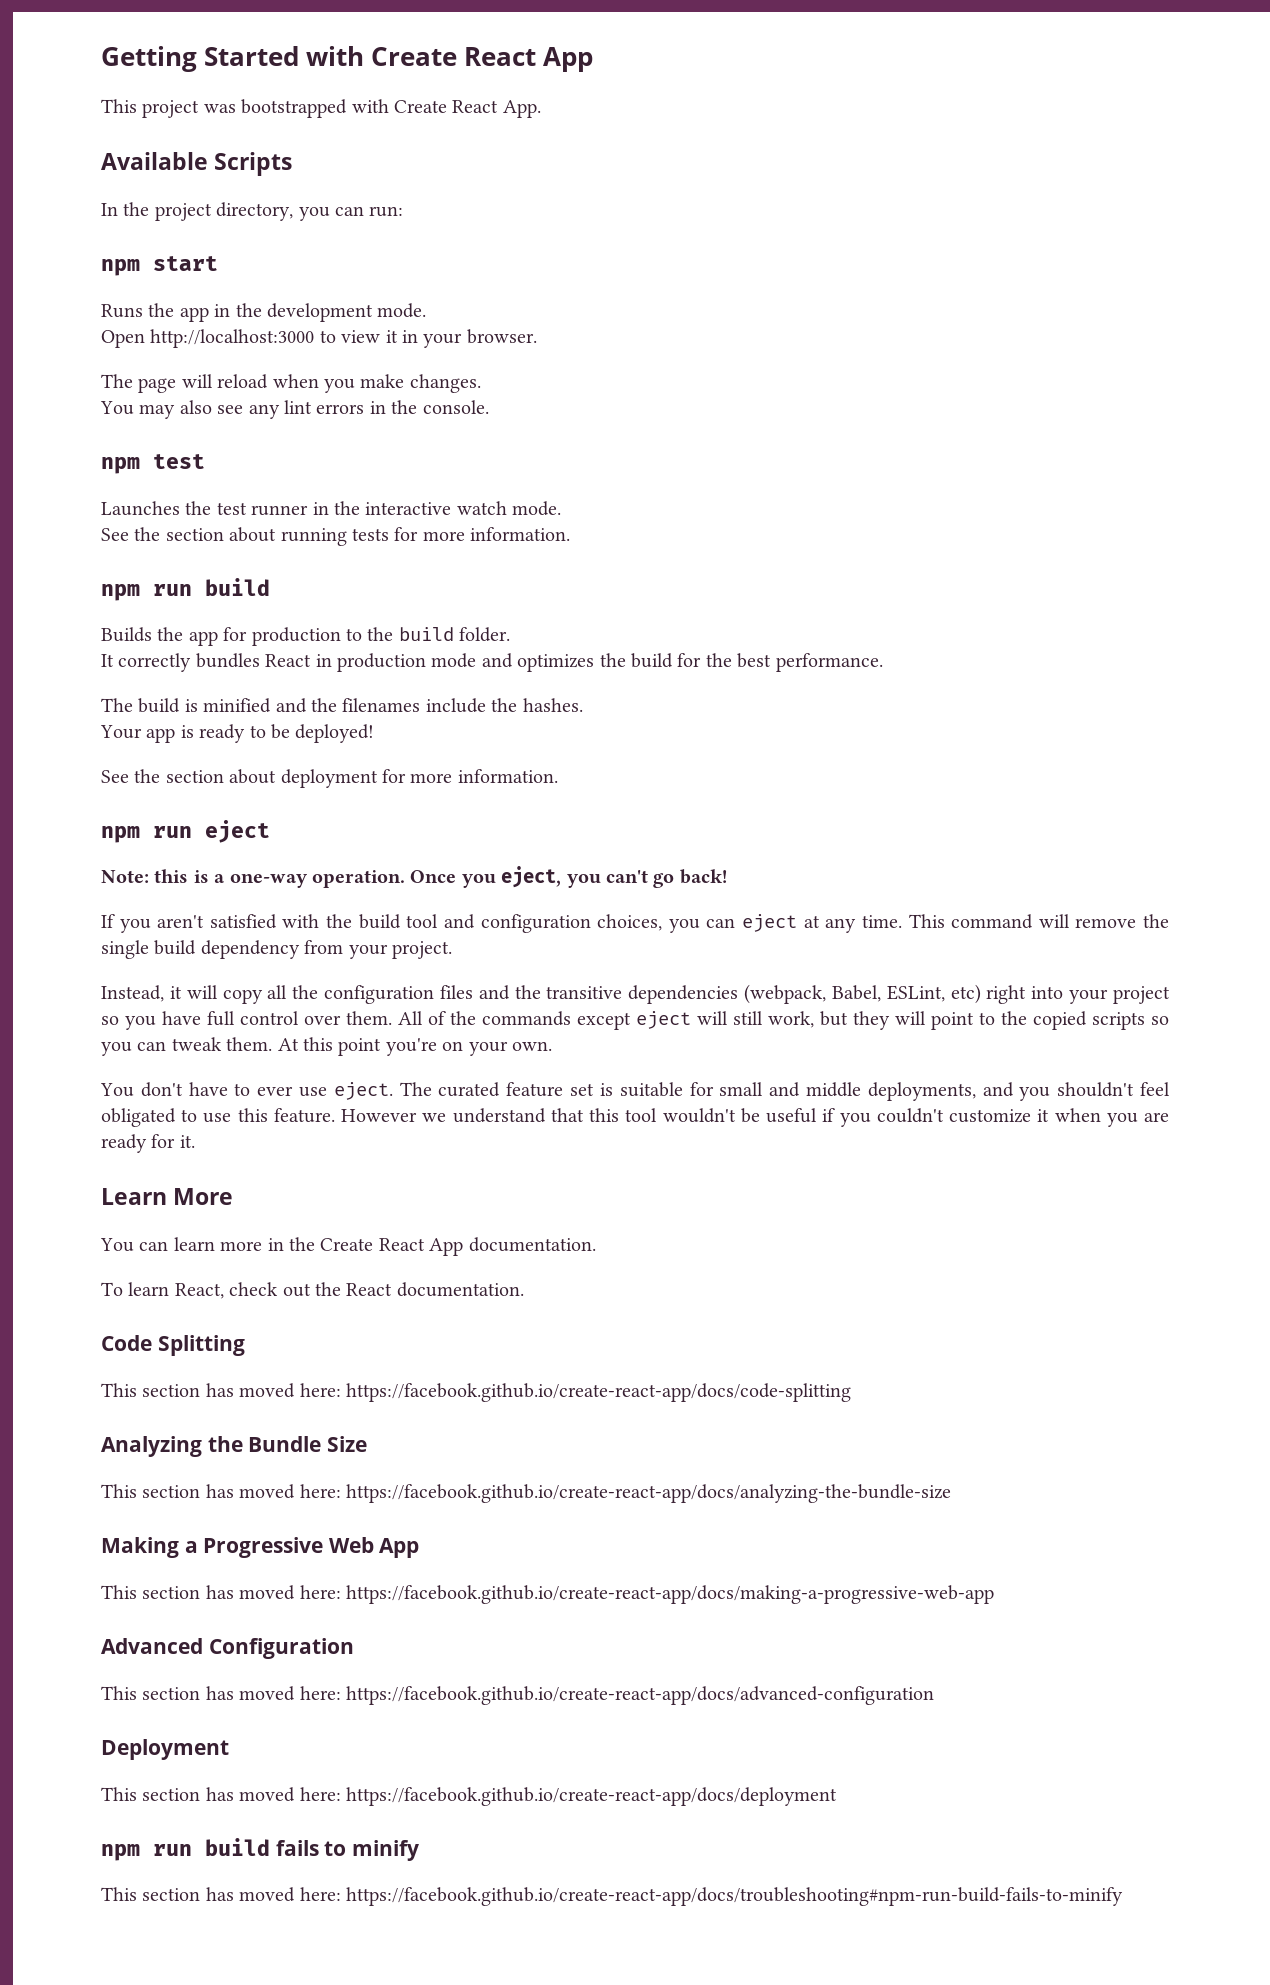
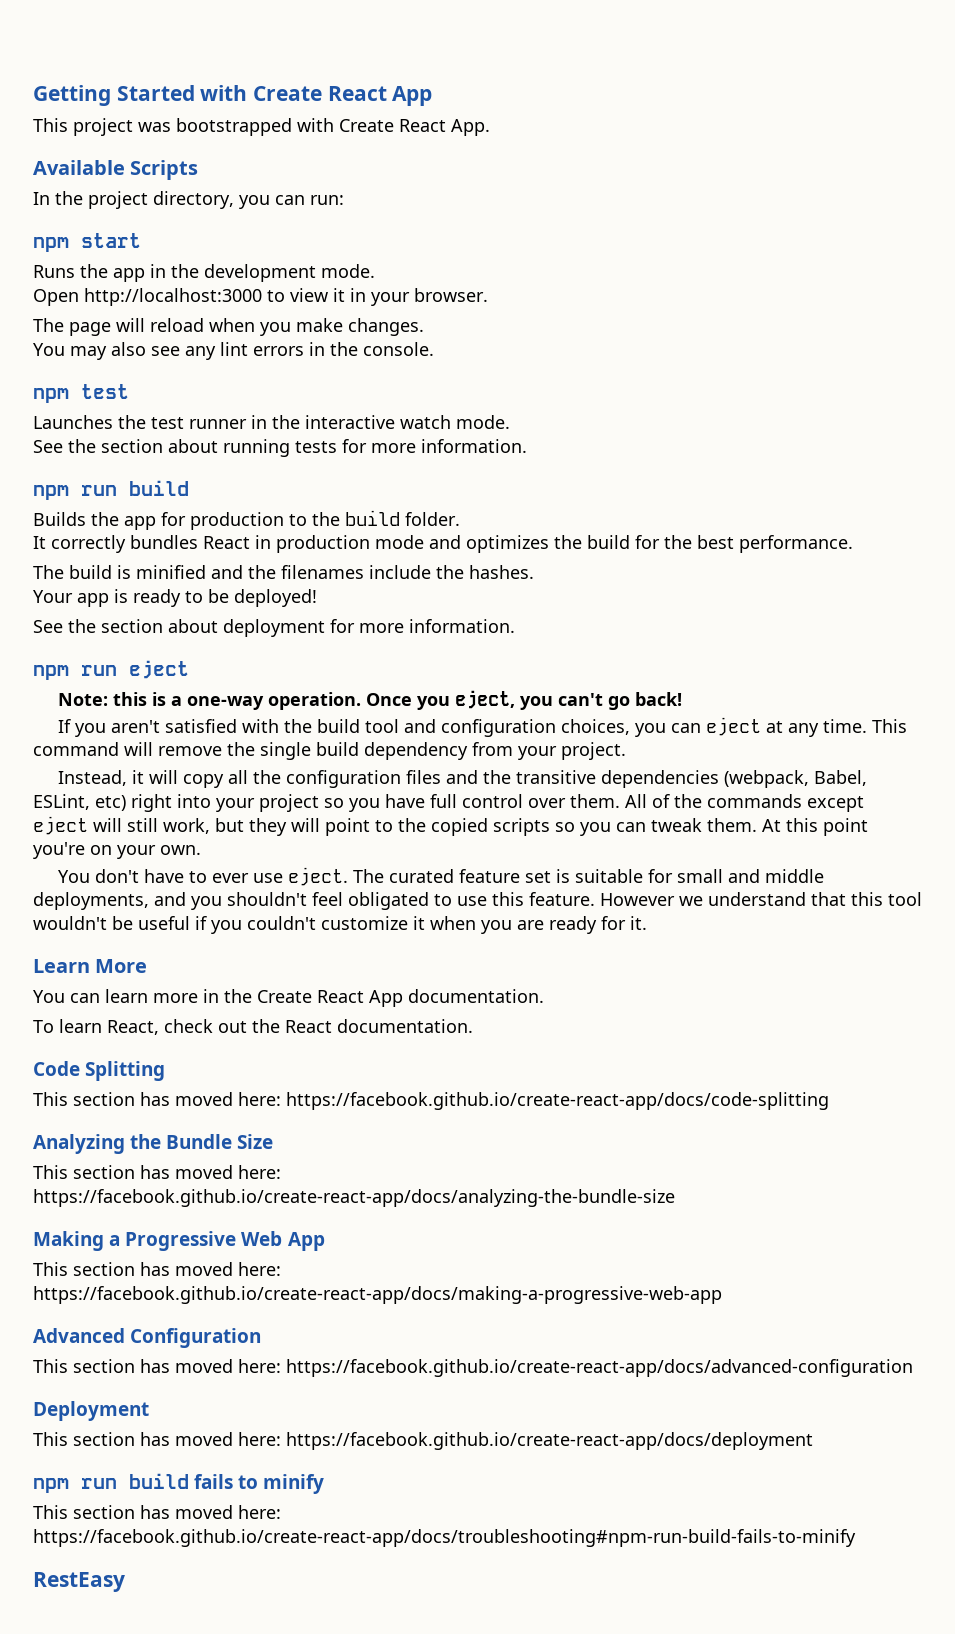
+ RestEasy

